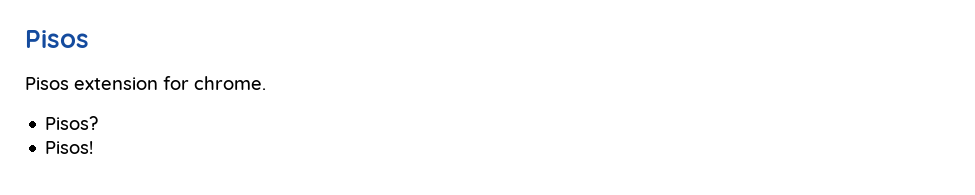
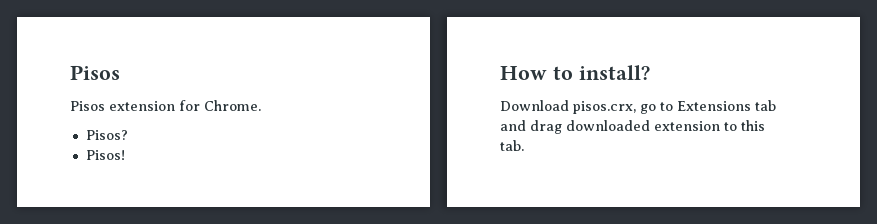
- Pisos extension for chrome.
+ Pisos extension for Chrome.
+ How to install?
+ Download pisos.crx, go to Extensions tab and drag downloaded extension to this tab.

